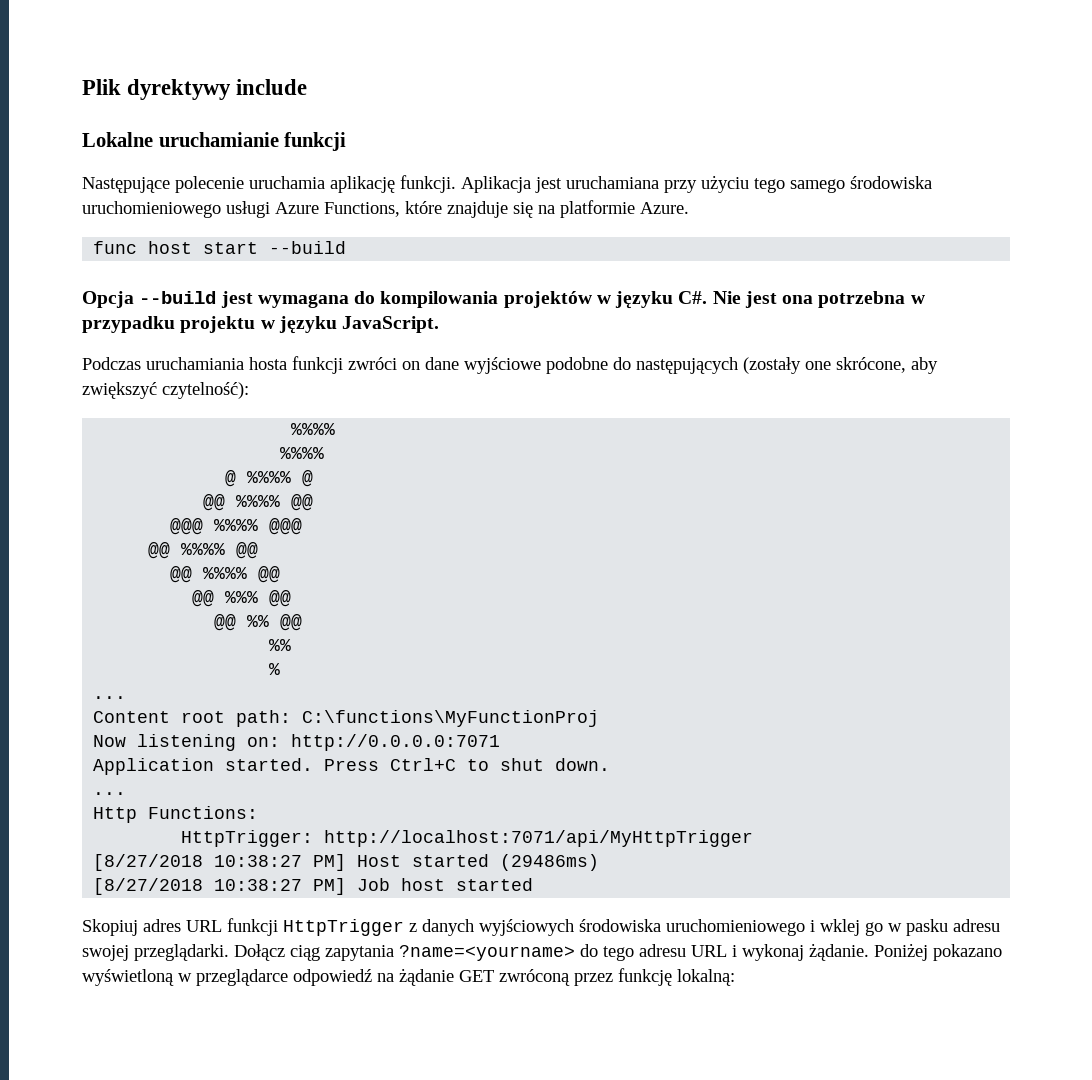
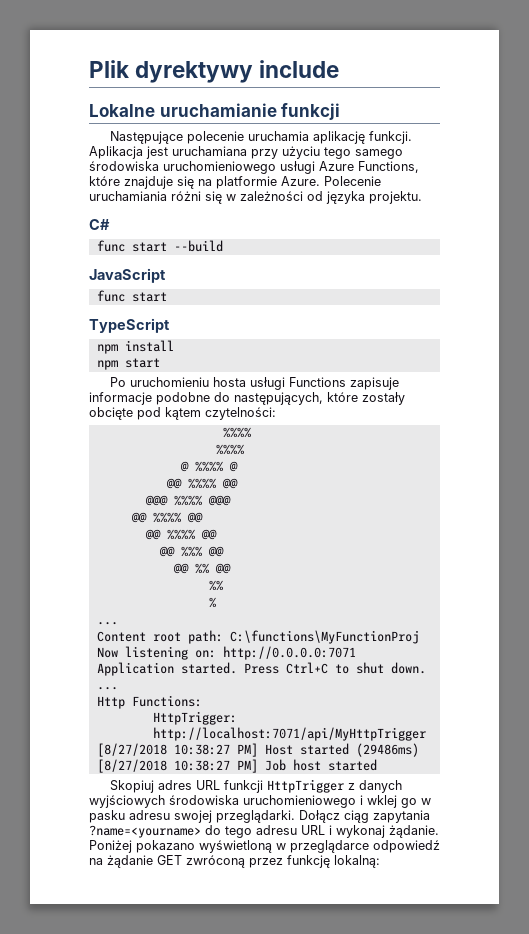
- Aplikacja jest uruchamiana przy użyciu tego samego środowiska uruchomieniowego usługi Azure Functions, które znajduje się na platformie Azure.
- func host start --build
+ Aplikacja jest uruchamiana przy użyciu tego samego środowiska uruchomieniowego usługi Azure Functions, które znajduje się na platformie Azure. Polecenie uruchamiania różni się w zależności od języka projektu.
+ C#
+ func start --build
- Opcja --build jest wymagana do kompilowania projektów w języku C#. Nie jest ona potrzebna w przypadku projektu w języku JavaScript.
- Podczas uruchamiania hosta funkcji zwróci on dane wyjściowe podobne do następujących (zostały one skrócone, aby zwiększyć czytelność):
+ JavaScript
+ func start
+ TypeScript
+ npm install
+ npm start
+ Po uruchomieniu hosta usługi Functions zapisuje informacje podobne do następujących, które zostały obcięte pod kątem czytelności:

